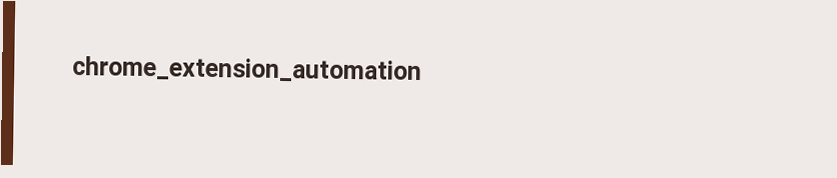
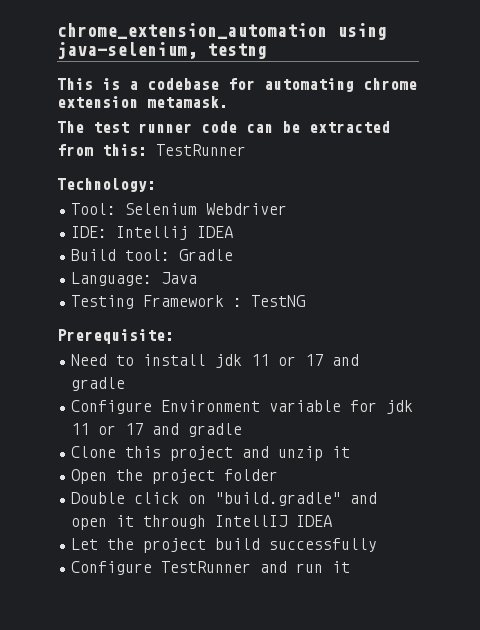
- chrome_extension_automation
+ chrome_extension_automation using java-selenium, testng
+ This is a codebase for automating chrome extension metamask.
+ The test runner code can be extracted from this: TestRunner
+ Technology:
+ Tool: Selenium Webdriver
+ IDE: Intellij IDEA
+ Build tool: Gradle
+ Language: Java
+ Testing Framework : TestNG
+ Prerequisite:
+ Need to install jdk 11 or 17 and gradle
+ Configure Environment variable for jdk 11 or 17 and gradle
+ Clone this project and unzip it
+ Open the project folder
+ Double click on "build.gradle" and open it through IntellIJ IDEA
+ Let the project build successfully
+ Configure TestRunner and run it

